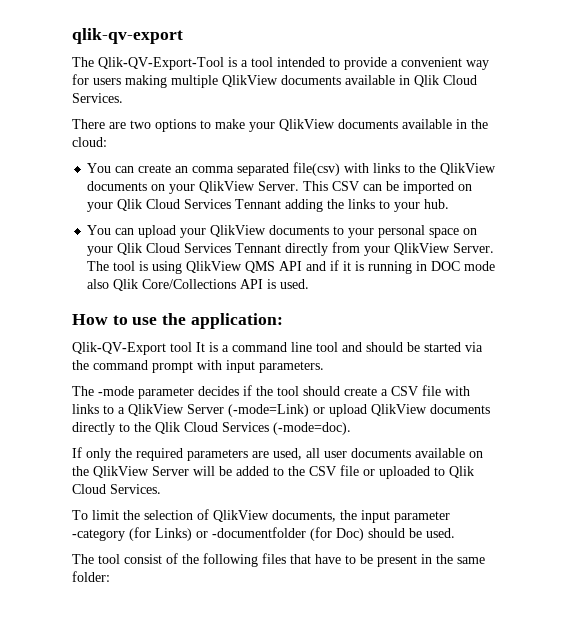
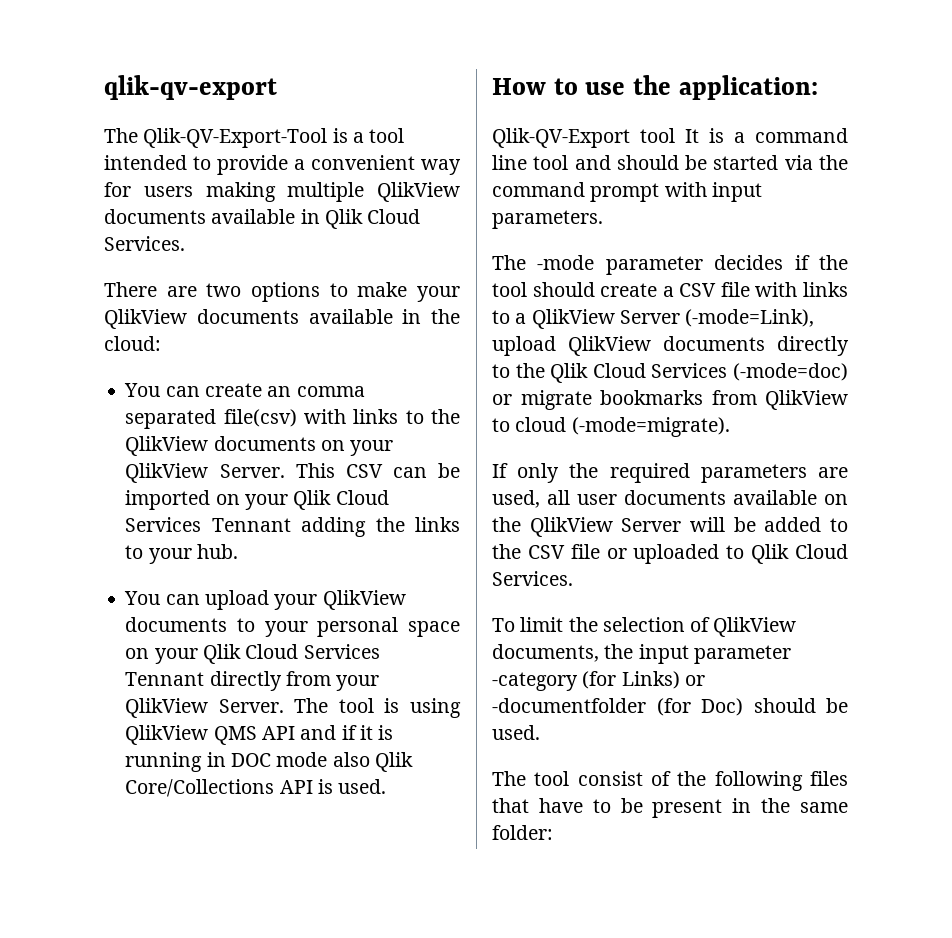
- The -mode parameter decides if the tool should create a CSV file with links to a QlikView Server (-mode=Link) or upload QlikView documents directly to the Qlik Cloud Services (-mode=doc).
+ The -mode parameter decides if the tool should create a CSV file with links to a QlikView Server (-mode=Link), upload QlikView documents directly to the Qlik Cloud Services (-mode=doc) or migrate bookmarks from QlikView to cloud (-mode=migrate).

